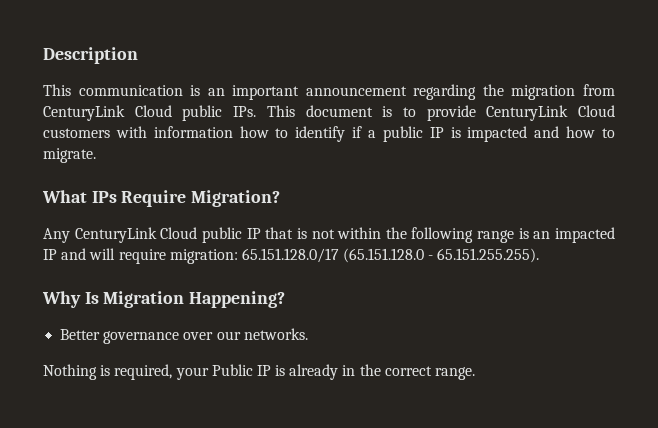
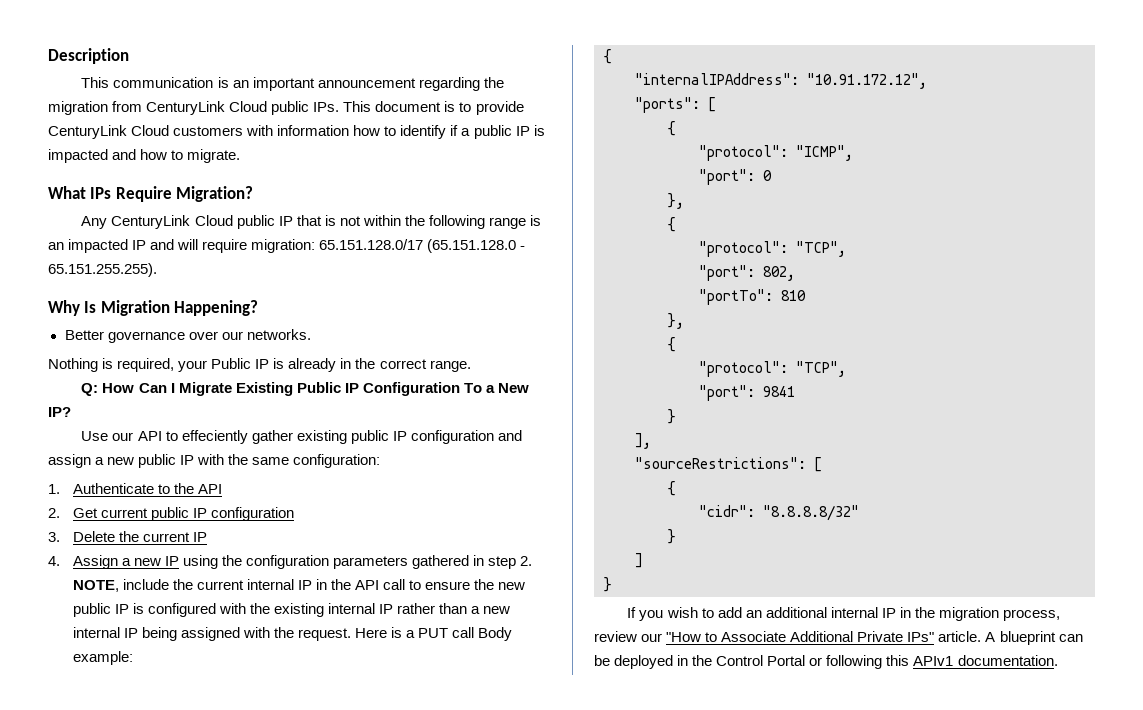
+ Q: How Can I Migrate Existing Public IP Configuration To a New IP?
+ Use our API to effeciently gather existing public IP configuration and assign a new public IP with the same configuration:
+ 1. Authenticate to the API
+ 2. Get current public IP configuration
+ 3. Delete the current IP
+ 4. Assign a new IP using the configuration parameters gathered in step 2. NOTE, include the current internal IP in the API call to ensure the new public IP is configured with the existing internal IP rather than a new internal IP being assigned with the request. Here is a PUT call Body example:
+ {
+ "internalIPAddress": "10.91.172.12",
+ "ports": [
+ {
+ "protocol": "ICMP",
+ "port": 0
+ },
+ {
+ "protocol": "TCP",
+ "port": 802,
+ "portTo": 810
+ },
+ {
+ "protocol": "TCP",
+ "port": 9841
+ }
+ ],
+ "sourceRestrictions": [
+ {
+ "cidr": "8.8.8.8/32"
+ }
+ ]
+ }
+ If you wish to add an additional internal IP in the migration process, review our "How to Associate Additional Private IPs" article. A blueprint can be deployed in the Control Portal or following this APIv1 documentation.

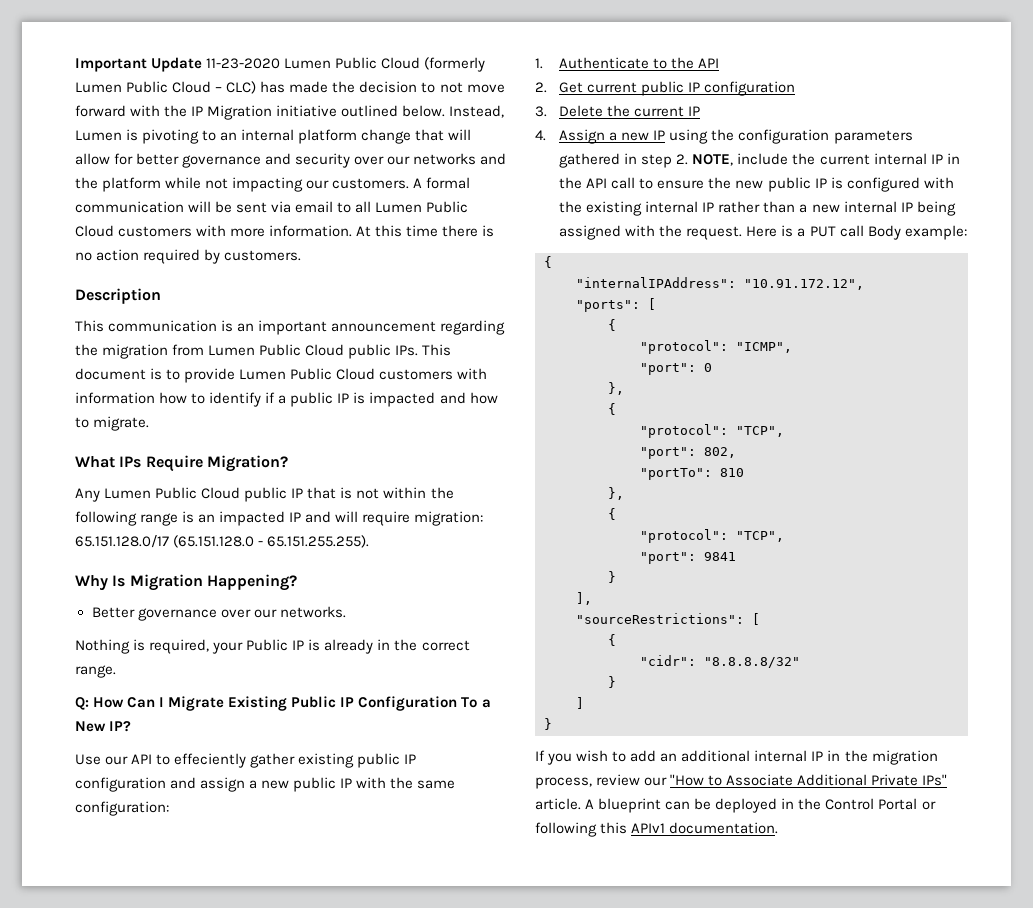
+ Important Update 11-23-2020 Lumen Public Cloud (formerly Lumen Public Cloud – CLC) has made the decision to not move forward with the IP Migration initiative outlined below. Instead, Lumen is pivoting to an internal platform change that will allow for better governance and security over our networks and the platform while not impacting our customers. A formal communication will be sent via email to all Lumen Public Cloud customers with more information. At this time there is no action required by customers.
- This communication is an important announcement regarding the migration from CenturyLink Cloud public IPs. This document is to provide CenturyLink Cloud customers with information how to identify if a public IP is impacted and how to migrate.
+ This communication is an important announcement regarding the migration from Lumen Public Cloud public IPs. This document is to provide Lumen Public Cloud customers with information how to identify if a public IP is impacted and how to migrate.
- Any CenturyLink Cloud public IP that is not within the following range is an impacted IP and will require migration: 65.151.128.0/17 (65.151.128.0 - 65.151.255.255).
+ Any Lumen Public Cloud public IP that is not within the following range is an impacted IP and will require migration: 65.151.128.0/17 (65.151.128.0 - 65.151.255.255).

